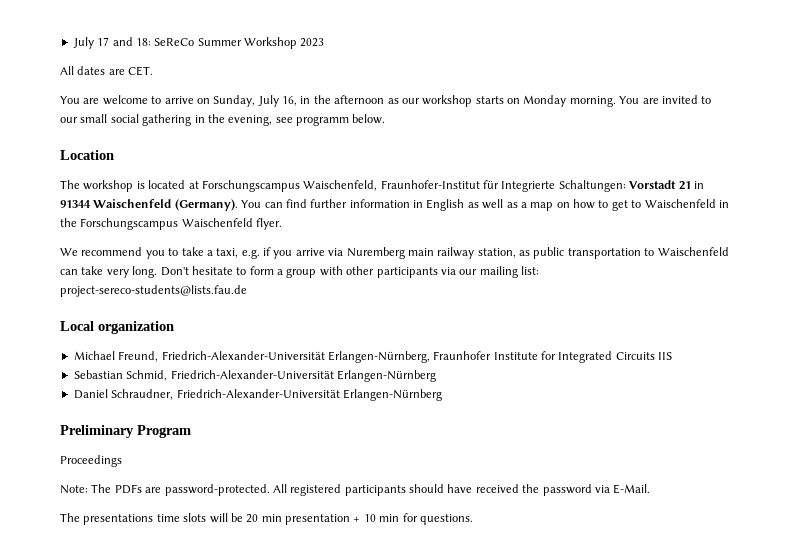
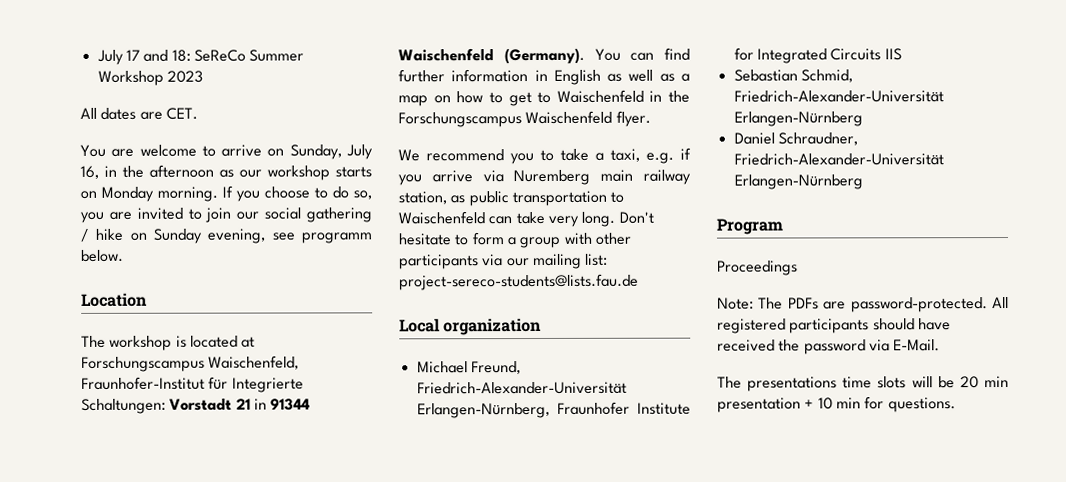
- You are invited to our small social gathering in the evening, see programm below.
+ If you choose to do so, you are invited to join our social gathering / hike on Sunday evening, see programm below.
- Preliminary Program
+ Program

